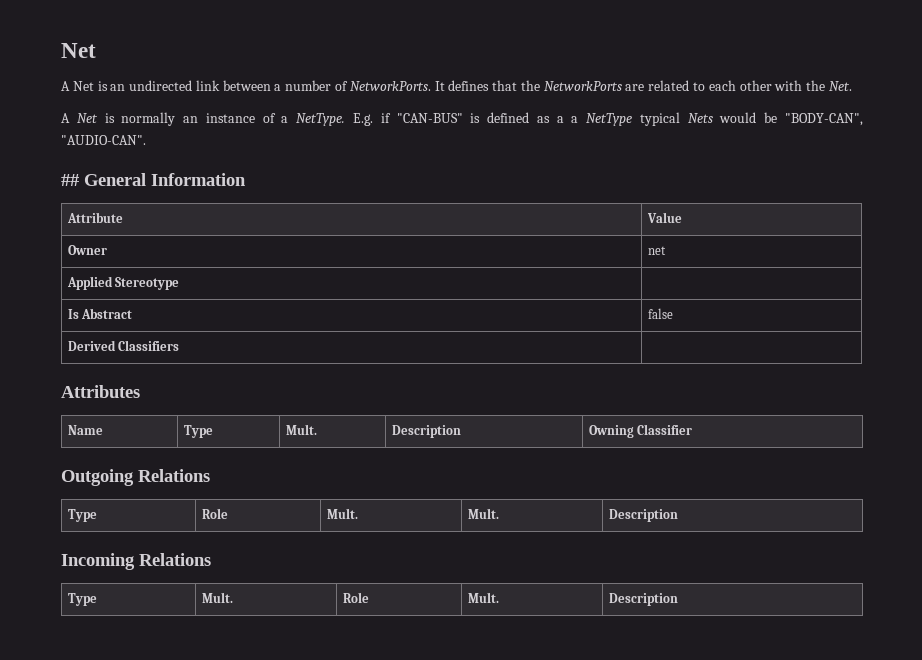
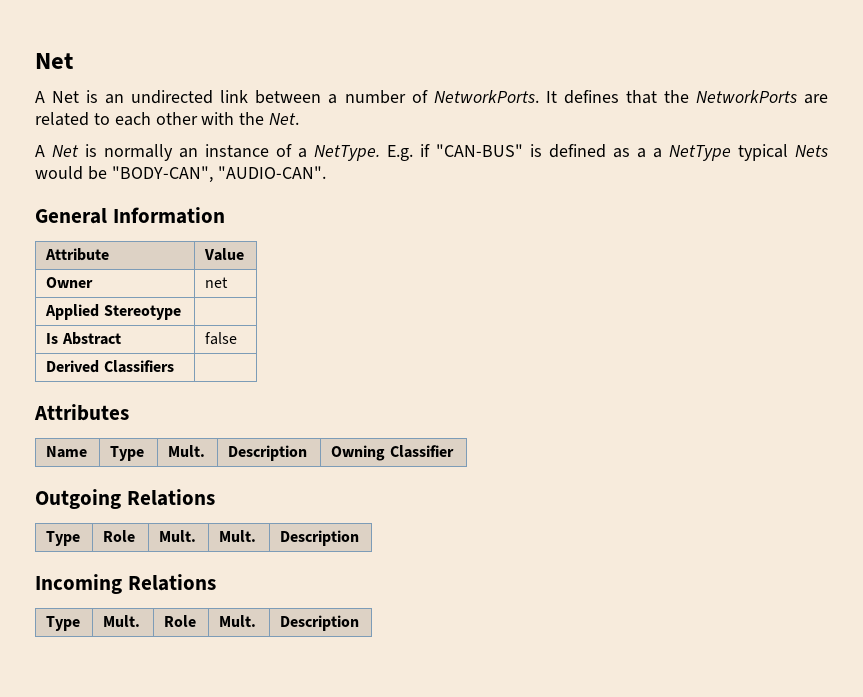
- ## General Information
+ General Information

